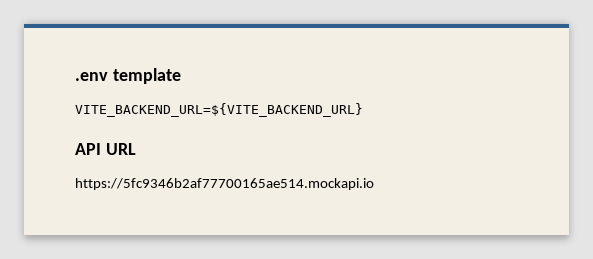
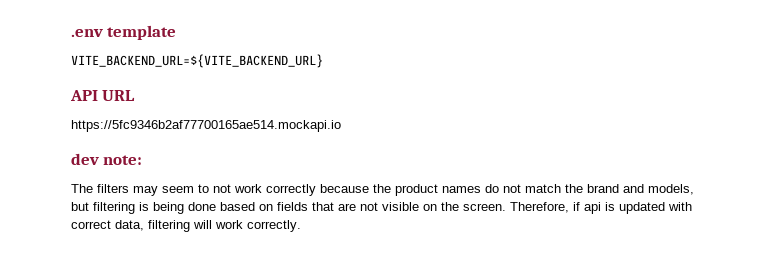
+ dev note:
+ The filters may seem to not work correctly because the product names do not match the brand and models, but filtering is being done based on fields that are not visible on the screen. Therefore, if api is updated with correct data, filtering will work correctly.

